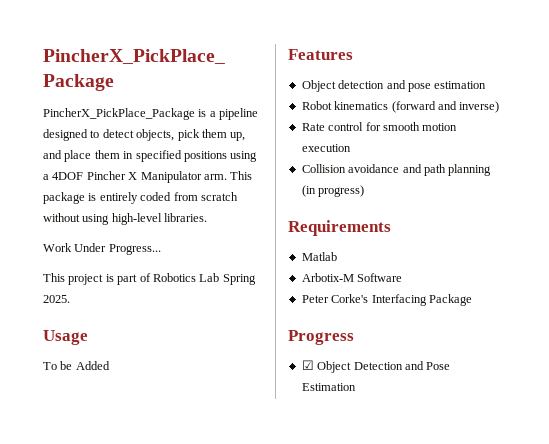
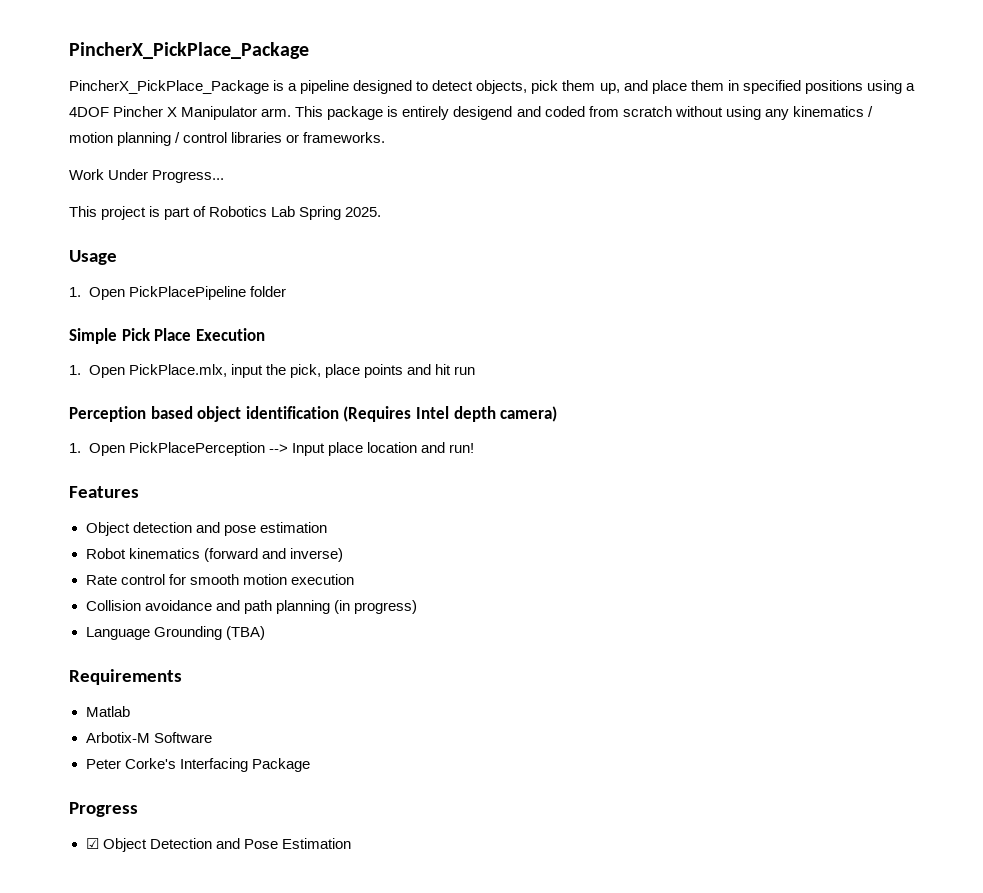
- This package is entirely coded from scratch without using high-level libraries.
+ This package is entirely desigend and coded from scratch without using any kinematics / motion planning / control libraries or frameworks.
- To be Added
+ 1. Open PickPlacePipeline folder
+ Simple Pick Place Execution
+ 1. Open PickPlace.mlx, input the pick, place points and hit run
+ Perception based object identification (Requires Intel depth camera)
+ 1. Open PickPlacePerception --> Input place location and run!
+ Language Grounding (TBA)

